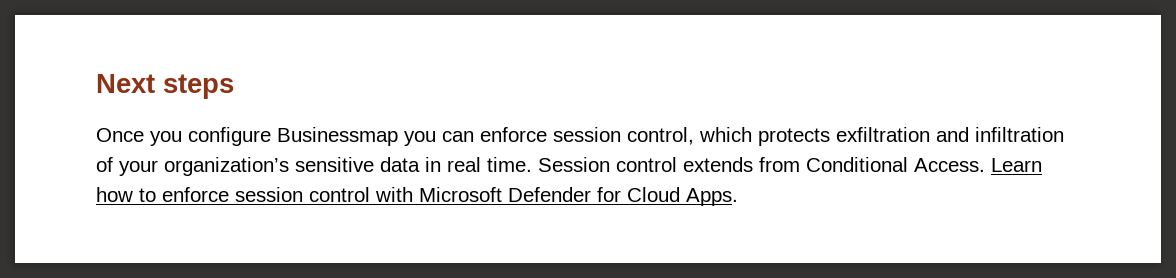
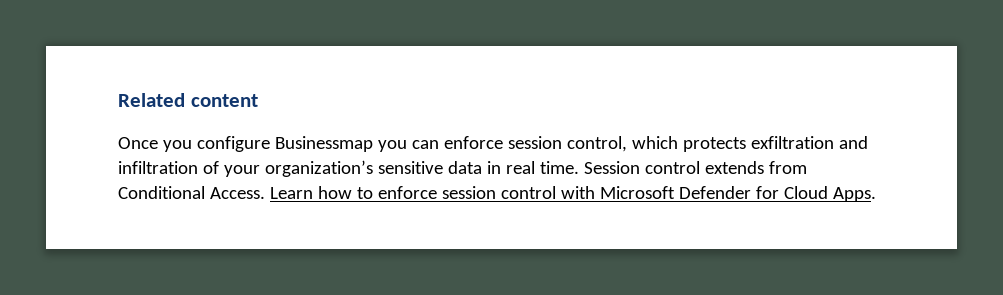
- Next steps
+ Related content

